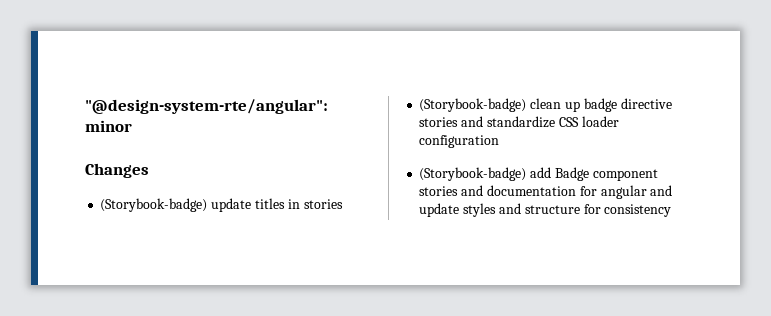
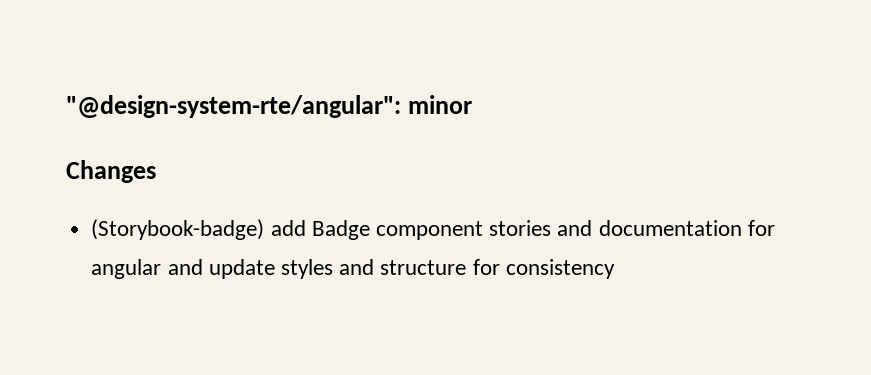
- (Storybook-badge) update titles in stories
- (Storybook-badge) clean up badge directive stories and standardize CSS loader configuration

